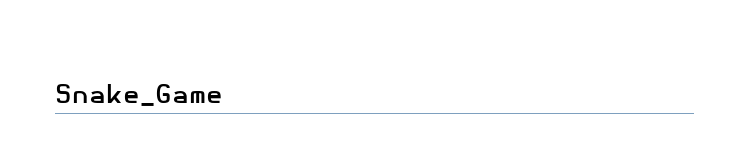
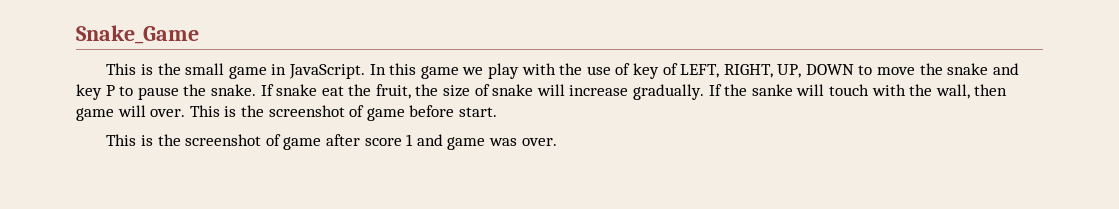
+ This is the small game in JavaScript. In this game we play with the use of key of LEFT, RIGHT, UP, DOWN to move the snake and key P to pause the snake. If snake eat the fruit, the size of snake will increase gradually. If the sanke will touch with the wall, then game will over. This is the screenshot of game before start.
+ This is the screenshot of game after score 1 and game was over.

